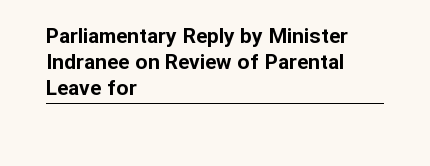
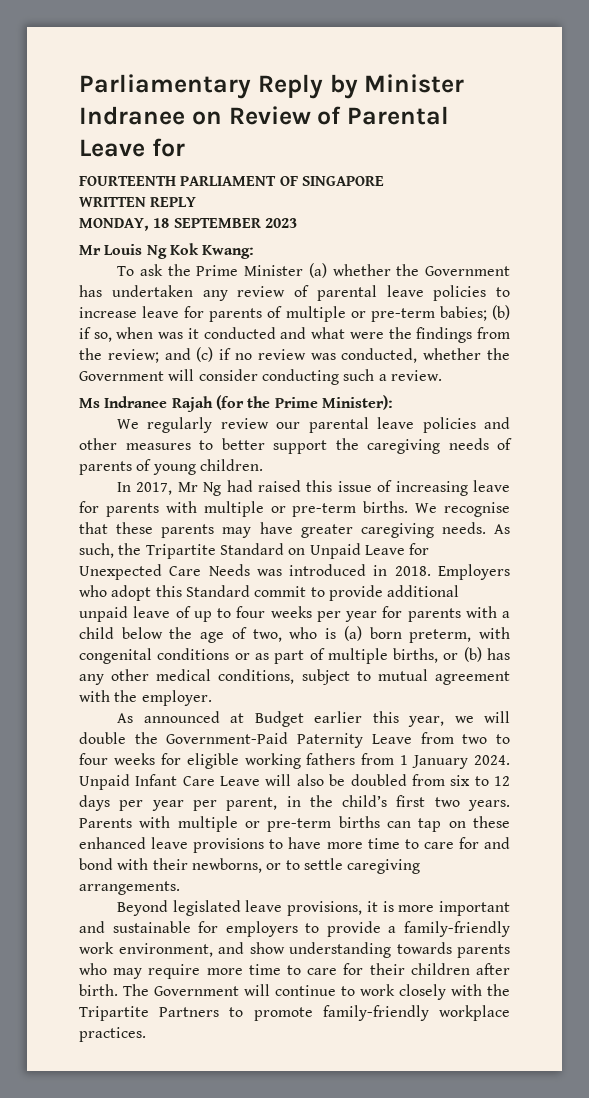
+ FOURTEENTH PARLIAMENT OF SINGAPORE
+ WRITTEN REPLY
+ MONDAY, 18 SEPTEMBER 2023
+ Mr Louis Ng Kok Kwang:
+ To ask the Prime Minister (a) whether the Government has undertaken any review of parental leave policies to increase leave for parents of multiple or pre-term babies; (b) if so, when was it conducted and what were the findings from the review; and (c) if no review was conducted, whether the Government will consider conducting such a review.
+ Ms Indranee Rajah (for the Prime Minister):
+ We regularly review our parental leave policies and other measures to better support the caregiving needs of parents of young children.
+ In 2017, Mr Ng had raised this issue of increasing leave for parents with multiple or pre-term births. We recognise that these parents may have greater caregiving needs. As such, the Tripartite Standard on Unpaid Leave for Unexpected Care Needs was introduced in 2018. Employers who adopt this Standard commit to provide additional unpaid leave of up to four weeks per year for parents with a child below the age of two, who is (a) born preterm, with congenital conditions or as part of multiple births, or (b) has any other medical conditions, subject to mutual agreement with the employer.
+ As announced at Budget earlier this year, we will double the Government-Paid Paternity Leave from two to four weeks for eligible working fathers from 1 January 2024. Unpaid Infant Care Leave will also be doubled from six to 12 days per year per parent, in the child’s first two years. Parents with multiple or pre-term births can tap on these enhanced leave provisions to have more time to care for and bond with their newborns, or to settle caregiving arrangements.
+ Beyond legislated leave provisions, it is more important and sustainable for employers to provide a family-friendly work environment, and show understanding towards parents who may require more time to care for their children after birth. The Government will continue to work closely with the Tripartite Partners to promote family-friendly workplace practices.

